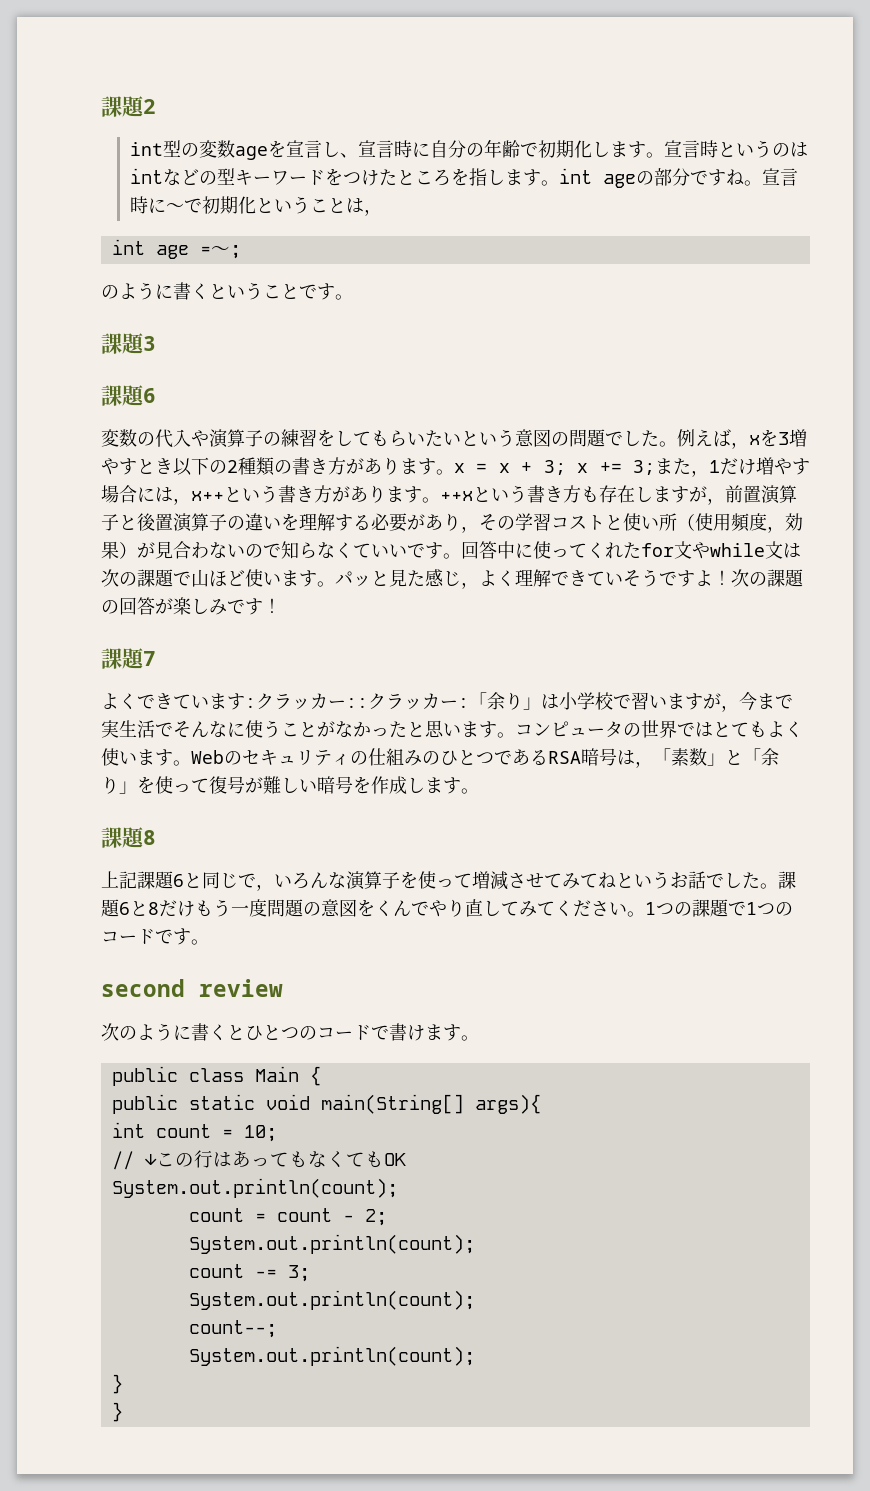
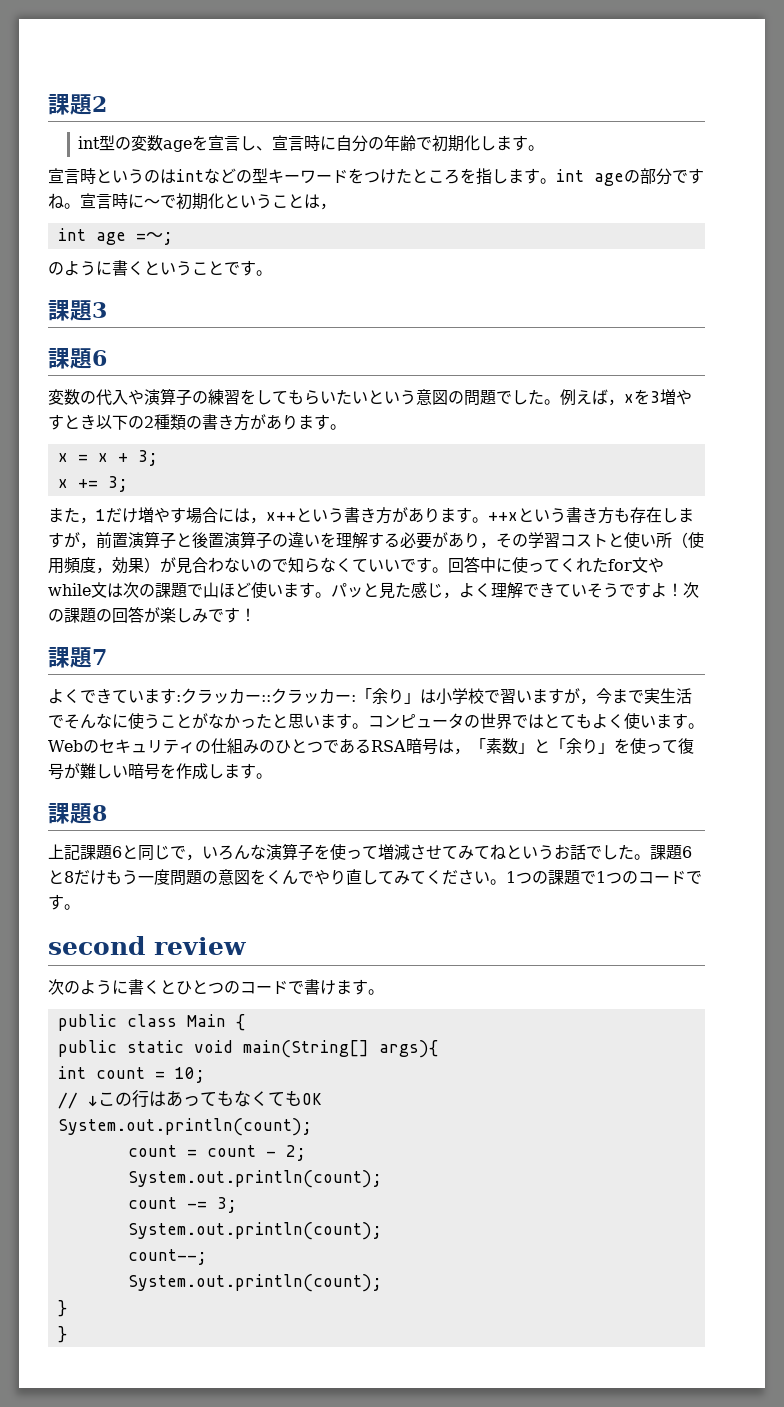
- int型の変数ageを宣言し、宣言時に自分の年齢で初期化します。宣言時というのはintなどの型キーワードをつけたところを指します。int ageの部分ですね。
+ int型の変数ageを宣言し、宣言時に自分の年齢で初期化します。
+ 宣言時というのはintなどの型キーワードをつけたところを指します。int ageの部分ですね。
- 例えば，xを3増やすとき以下の2種類の書き方があります。x = x + 3; x += 3;また，1だけ増やす場合には，x++という書き方があります。
+ 例えば，xを3増やすとき以下の2種類の書き方があります。
+ x = x + 3;
+ x += 3;
+ また，1だけ増やす場合には，x++という書き方があります。

